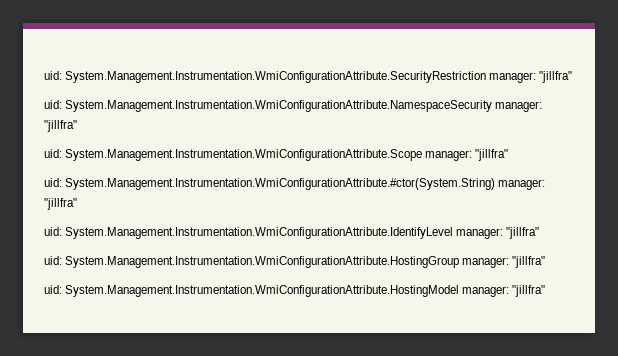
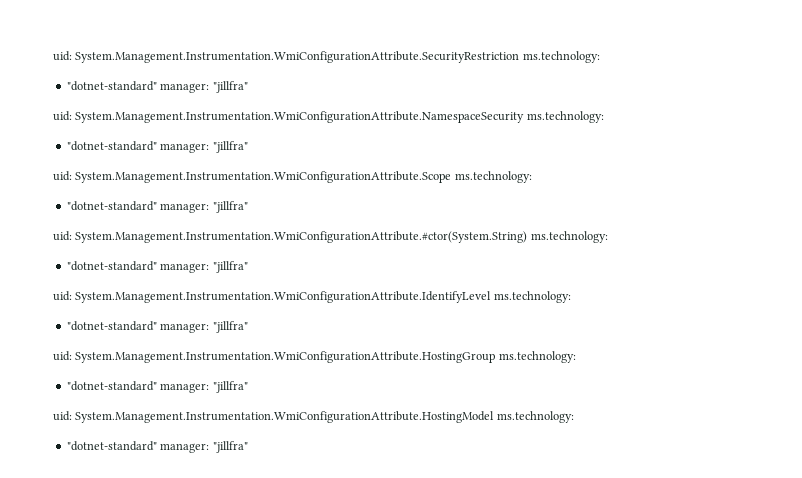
- uid: System.Management.Instrumentation.WmiConfigurationAttribute.SecurityRestriction manager: "jillfra"
+ uid: System.Management.Instrumentation.WmiConfigurationAttribute.SecurityRestriction ms.technology:
+ "dotnet-standard" manager: "jillfra"
- uid: System.Management.Instrumentation.WmiConfigurationAttribute.NamespaceSecurity manager: "jillfra"
+ uid: System.Management.Instrumentation.WmiConfigurationAttribute.NamespaceSecurity ms.technology:
+ "dotnet-standard" manager: "jillfra"
- uid: System.Management.Instrumentation.WmiConfigurationAttribute.Scope manager: "jillfra"
+ uid: System.Management.Instrumentation.WmiConfigurationAttribute.Scope ms.technology:
+ "dotnet-standard" manager: "jillfra"
- uid: System.Management.Instrumentation.WmiConfigurationAttribute.#ctor(System.String) manager: "jillfra"
+ uid: System.Management.Instrumentation.WmiConfigurationAttribute.#ctor(System.String) ms.technology:
+ "dotnet-standard" manager: "jillfra"
- uid: System.Management.Instrumentation.WmiConfigurationAttribute.IdentifyLevel manager: "jillfra"
+ uid: System.Management.Instrumentation.WmiConfigurationAttribute.IdentifyLevel ms.technology:
+ "dotnet-standard" manager: "jillfra"
- uid: System.Management.Instrumentation.WmiConfigurationAttribute.HostingGroup manager: "jillfra"
+ uid: System.Management.Instrumentation.WmiConfigurationAttribute.HostingGroup ms.technology:
+ "dotnet-standard" manager: "jillfra"
- uid: System.Management.Instrumentation.WmiConfigurationAttribute.HostingModel manager: "jillfra"
+ uid: System.Management.Instrumentation.WmiConfigurationAttribute.HostingModel ms.technology:
+ "dotnet-standard" manager: "jillfra"

